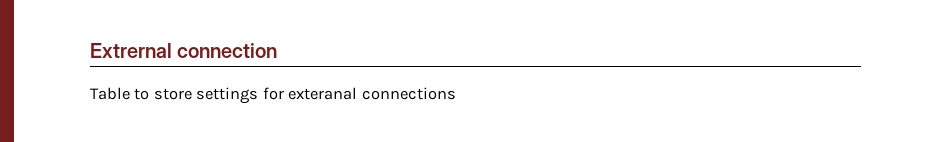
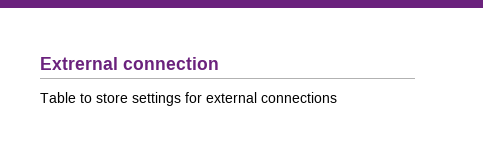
- Table to store settings for exteranal connections
+ Table to store settings for external connections

